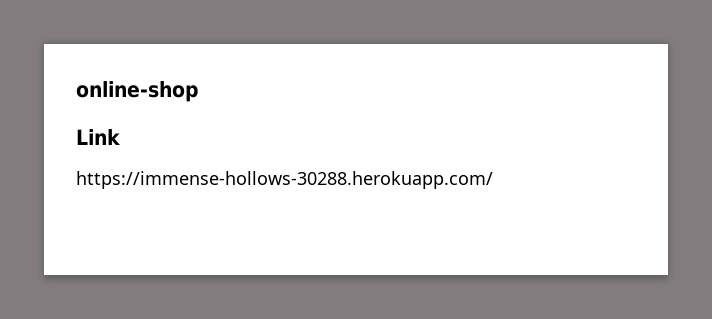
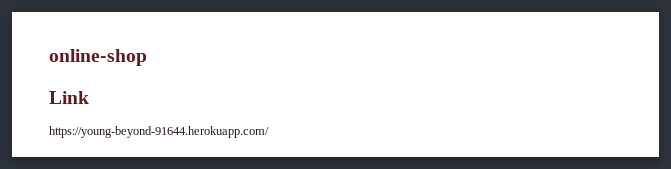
- https://immense-hollows-30288.herokuapp.com/
+ https://young-beyond-91644.herokuapp.com/

